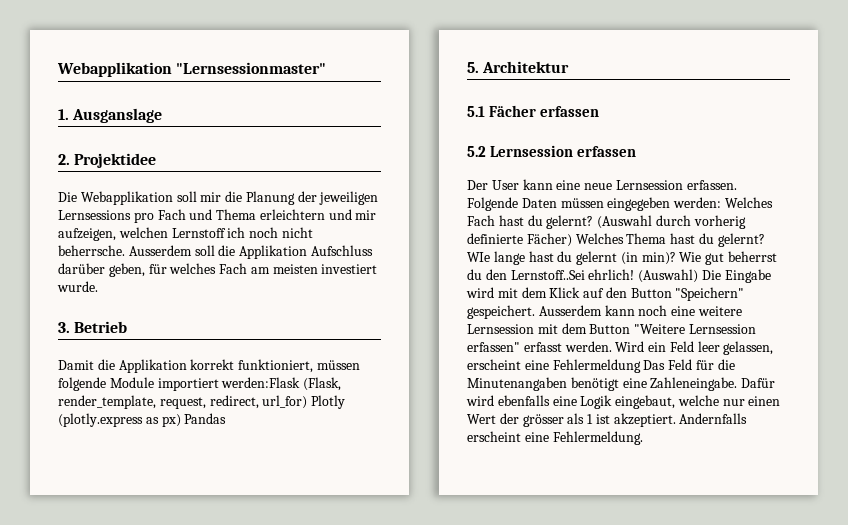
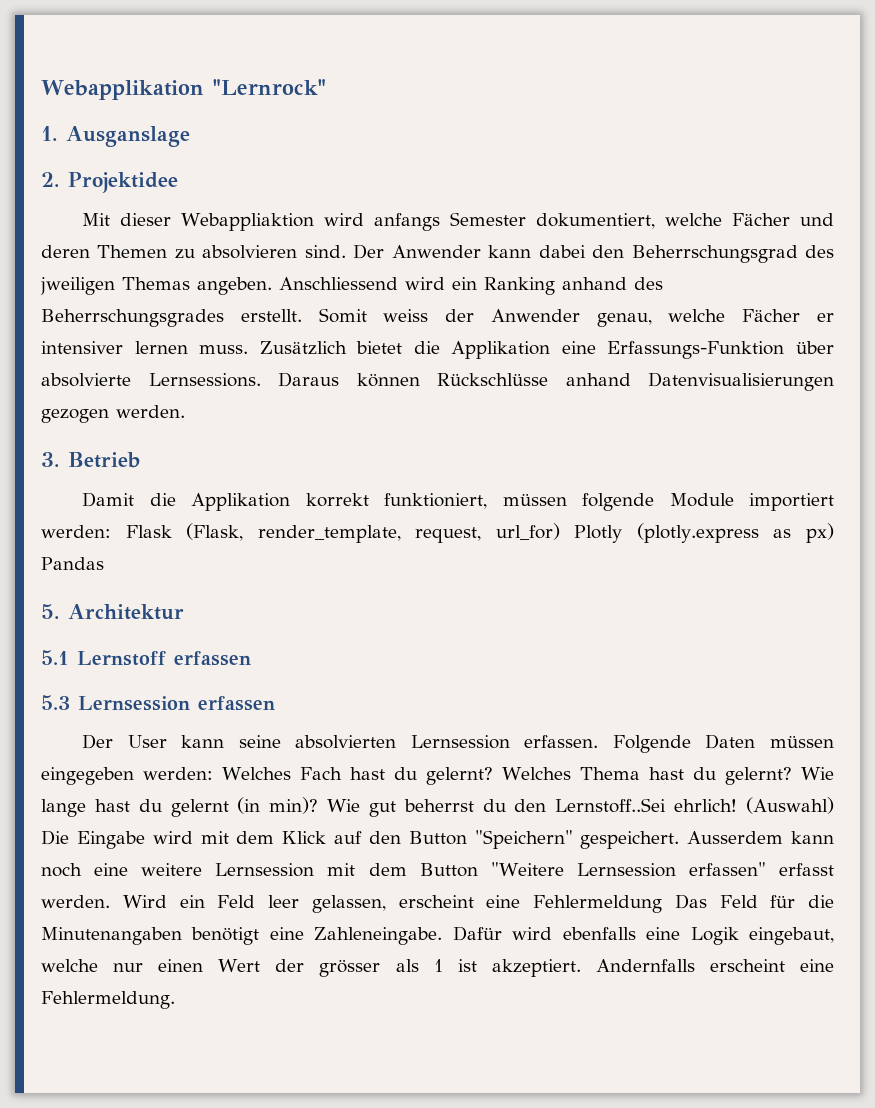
- Webapplikation "Lernsessionmaster"
+ Webapplikation "Lernrock"
- Die Webapplikation soll mir die Planung der jeweiligen Lernsessions pro Fach und Thema erleichtern und mir aufzeigen, welchen Lernstoff ich noch nicht beherrsche. Ausserdem soll die Applikation Aufschluss darüber geben, für welches Fach am meisten investiert wurde.
+ Mit dieser Webappliaktion wird anfangs Semester dokumentiert, welche Fächer und deren Themen zu absolvieren sind. Der Anwender kann dabei den Beherrschungsgrad des jweiligen Themas angeben. Anschliessend wird ein Ranking anhand des Beherrschungsgrades erstellt. Somit weiss der Anwender genau, welche Fächer er intensiver lernen muss. Zusätzlich bietet die Applikation eine Erfassungs-Funktion über absolvierte Lernsessions. Daraus können Rückschlüsse anhand Datenvisualisierungen gezogen werden.
- Damit die Applikation korrekt funktioniert, müssen folgende Module importiert werden:Flask (Flask, render_template, request, redirect, url_for) Plotly (plotly.express as px) Pandas
+ Damit die Applikation korrekt funktioniert, müssen folgende Module importiert werden: Flask (Flask, render_template, request, url_for) Plotly (plotly.express as px) Pandas
- 5.1 Fächer erfassen
- 5.2 Lernsession erfassen
+ 5.1 Lernstoff erfassen
+ 5.3 Lernsession erfassen
- Der User kann eine neue Lernsession erfassen.
+ Der User kann seine absolvierten Lernsession erfassen.
- (Auswahl durch vorherig definierte Fächer) Welches Thema hast du gelernt?
+ Welches Thema hast du gelernt?
- WIe lange hast du gelernt (in min)?
+ Wie lange hast du gelernt (in min)?

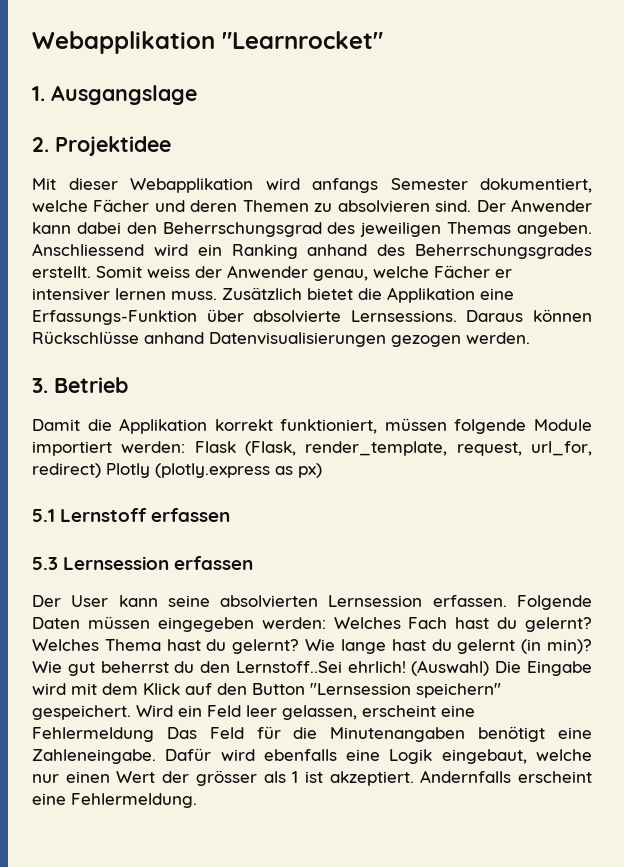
- Webapplikation "Lernrock"
+ Webapplikation "Learnrocket"
- 1. Ausganslage
+ 1. Ausgangslage
- Mit dieser Webappliaktion wird anfangs Semester dokumentiert, welche Fächer und deren Themen zu absolvieren sind.
+ Mit dieser Webapplikation wird anfangs Semester dokumentiert, welche Fächer und deren Themen zu absolvieren sind.
- Der Anwender kann dabei den Beherrschungsgrad des jweiligen Themas angeben.
+ Der Anwender kann dabei den Beherrschungsgrad des jeweiligen Themas angeben.
- Damit die Applikation korrekt funktioniert, müssen folgende Module importiert werden: Flask (Flask, render_template, request, url_for) Plotly (plotly.express as px) Pandas
- 5. Architektur
+ Damit die Applikation korrekt funktioniert, müssen folgende Module importiert werden: Flask (Flask, render_template, request, url_for, redirect) Plotly (plotly.express as px)
- (Auswahl) Die Eingabe wird mit dem Klick auf den Button "Speichern" gespeichert. Ausserdem kann noch eine weitere Lernsession mit dem Button "Weitere Lernsession erfassen" erfasst werden.
+ (Auswahl) Die Eingabe wird mit dem Klick auf den Button "Lernsession speichern" gespeichert.

